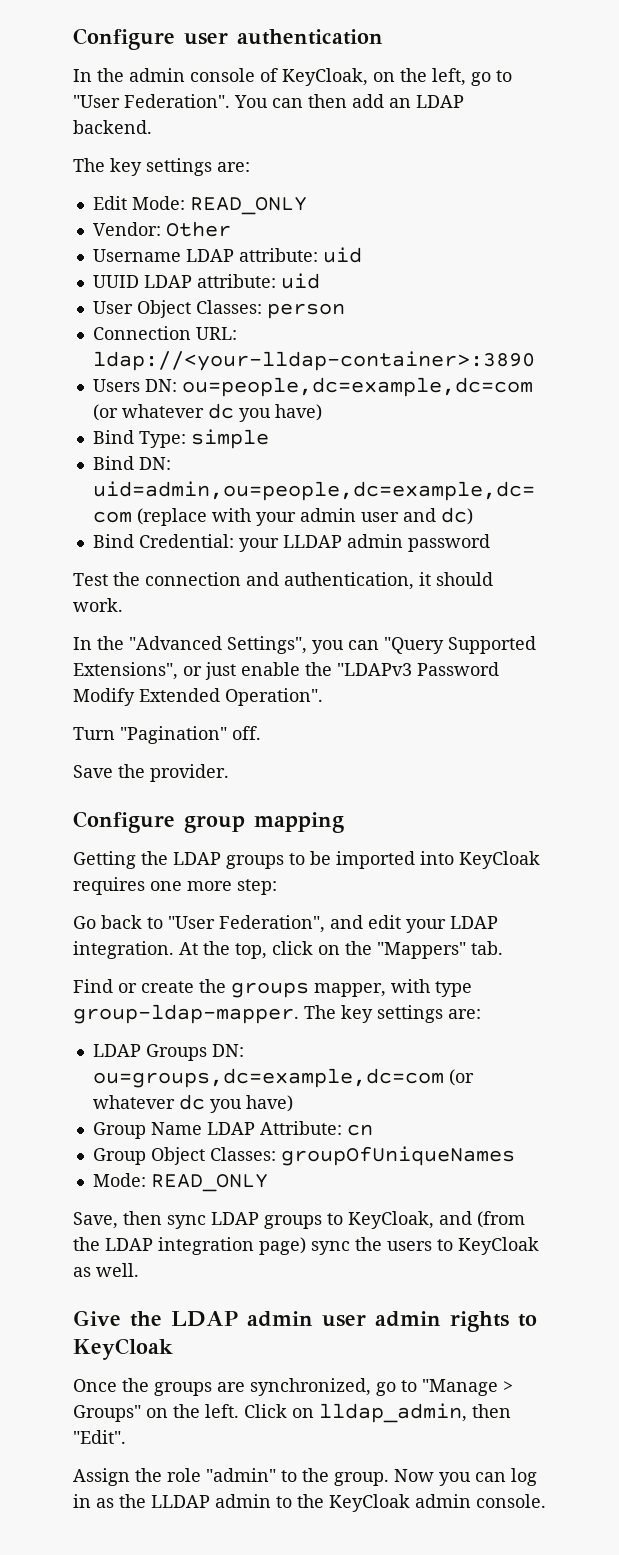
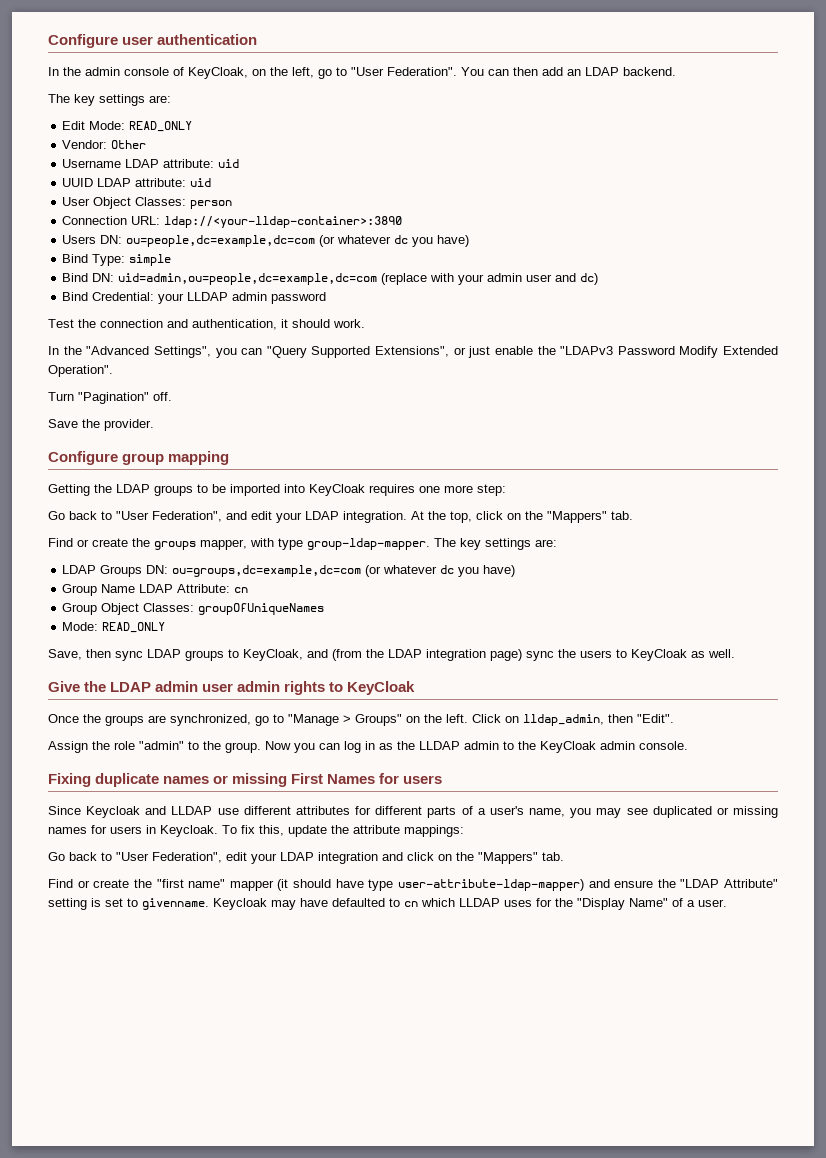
+ Fixing duplicate names or missing First Names for users
+ Since Keycloak and LLDAP use different attributes for different parts of a user's name, you may see duplicated or missing names for users in Keycloak. To fix this, update the attribute mappings:
+ Go back to "User Federation", edit your LDAP integration and click on the "Mappers" tab.
+ Find or create the "first name" mapper (it should have type user-attribute-ldap-mapper) and ensure the "LDAP Attribute" setting is set to givenname. Keycloak may have defaulted to cn which LLDAP uses for the "Display Name" of a user.

